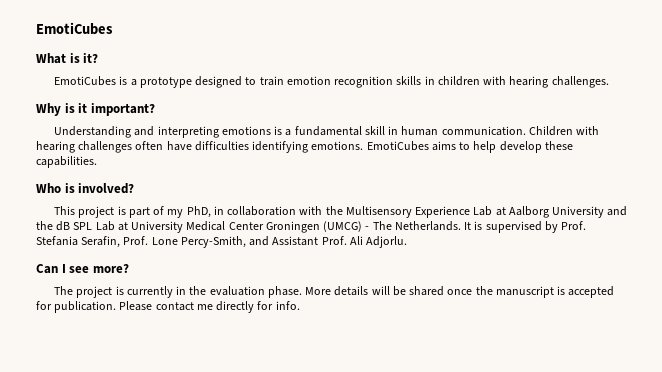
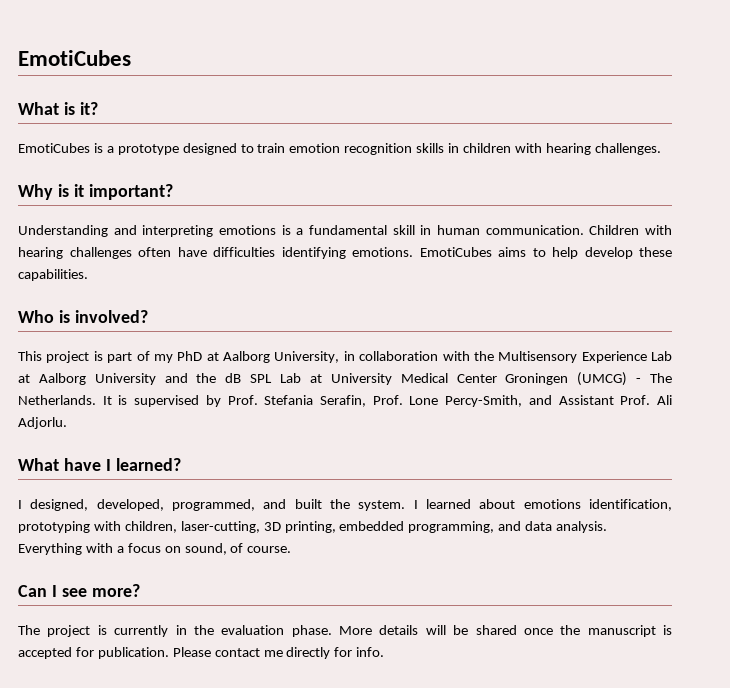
- This project is part of my PhD, in collaboration with the Multisensory Experience Lab at Aalborg University and the dB SPL Lab at University Medical Center Groningen (UMCG) - The Netherlands.
+ This project is part of my PhD at Aalborg University, in collaboration with the Multisensory Experience Lab at Aalborg University and the dB SPL Lab at University Medical Center Groningen (UMCG) - The Netherlands.
+ What have I learned?
+ I designed, developed, programmed, and built the system. I learned about emotions identification, prototyping with children, laser-cutting, 3D printing, embedded programming, and data analysis. Everything with a focus on sound, of course.

